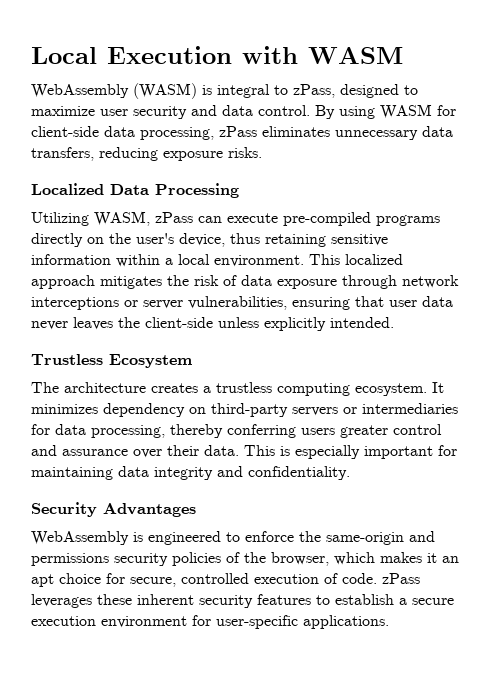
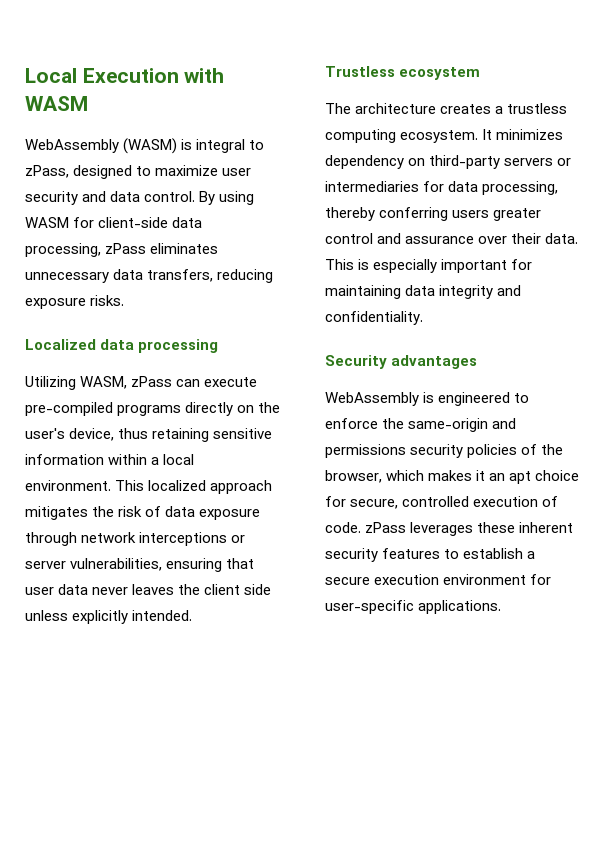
- Localized Data Processing
+ Localized data processing
- This localized approach mitigates the risk of data exposure through network interceptions or server vulnerabilities, ensuring that user data never leaves the client-side unless explicitly intended.
+ This localized approach mitigates the risk of data exposure through network interceptions or server vulnerabilities, ensuring that user data never leaves the client side unless explicitly intended.
- Trustless Ecosystem
+ Trustless ecosystem
- Security Advantages
+ Security advantages

